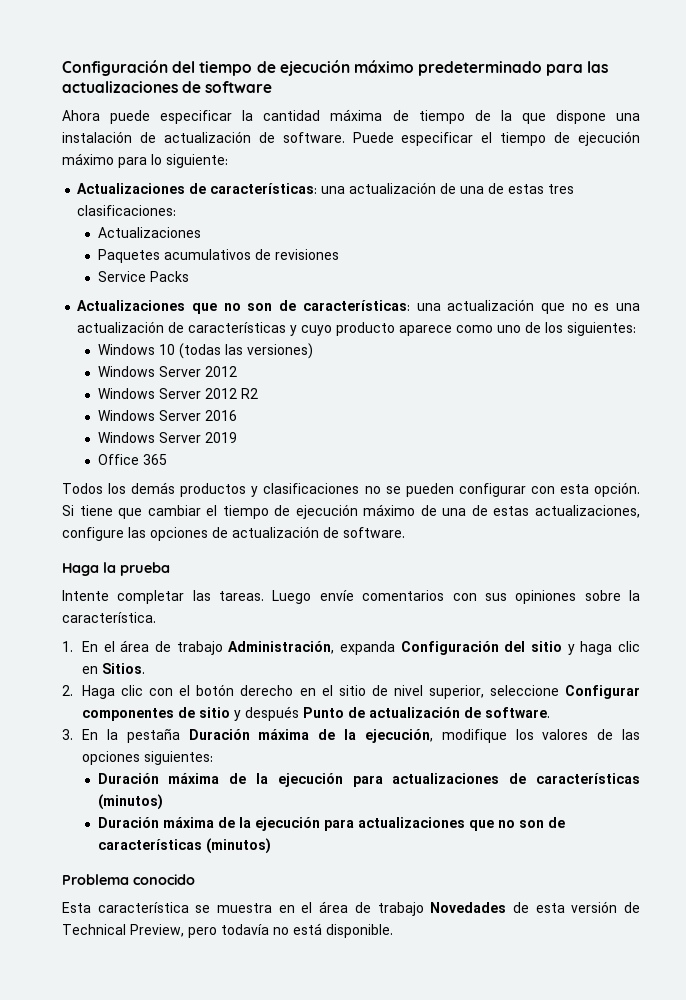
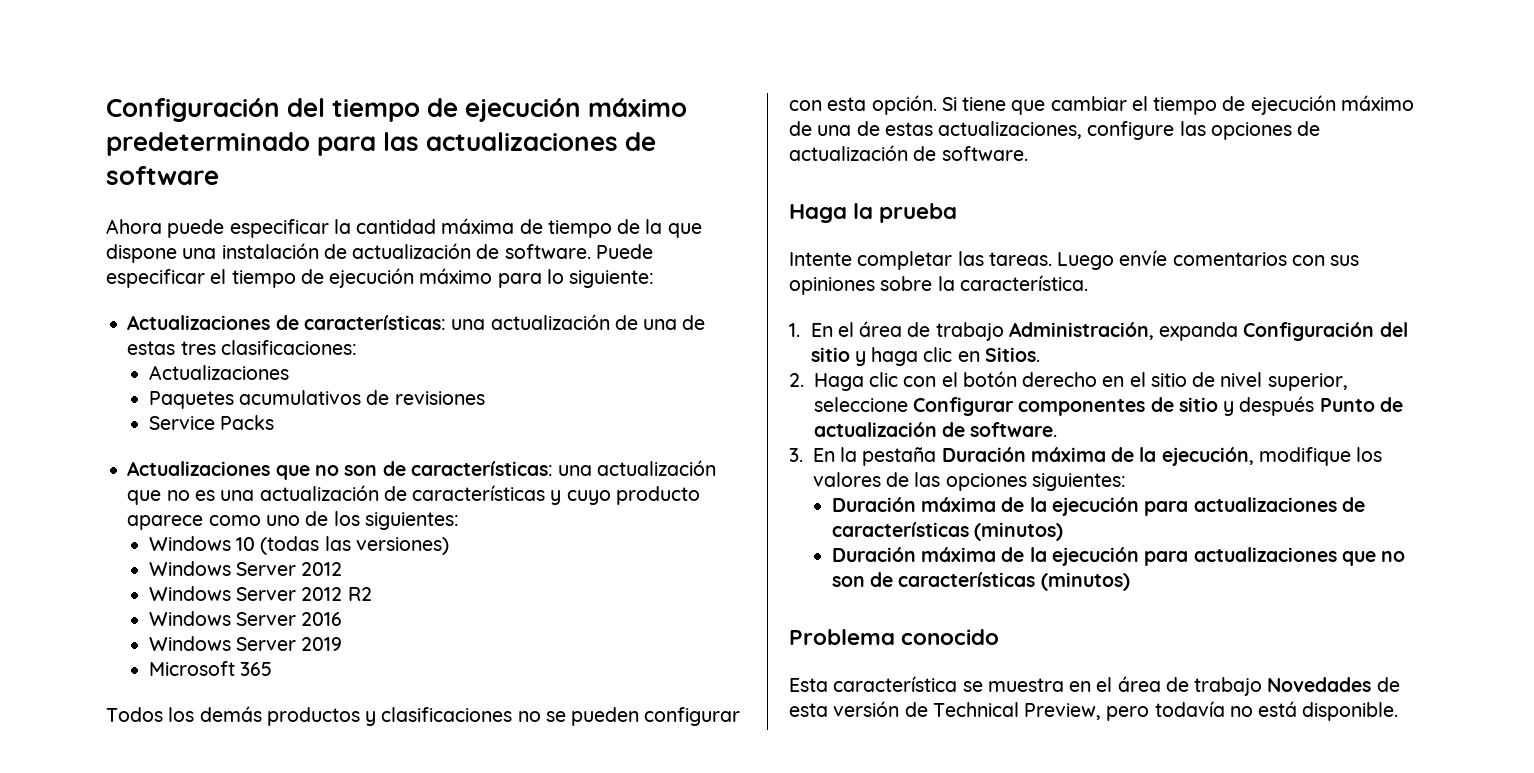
- Office 365
+ Microsoft 365

